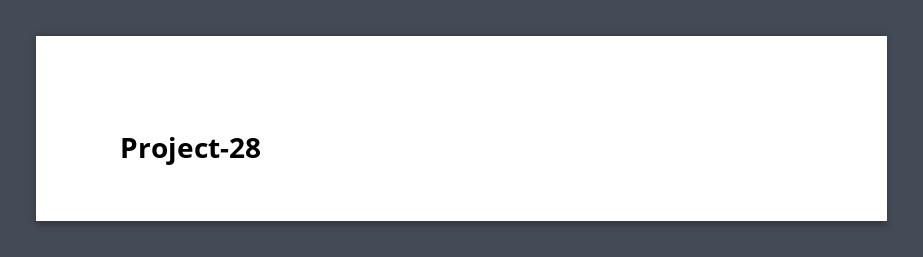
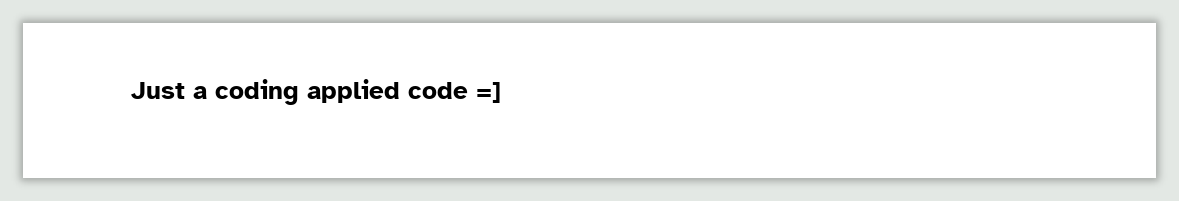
- Project-28
+ Just a coding applied code =]

